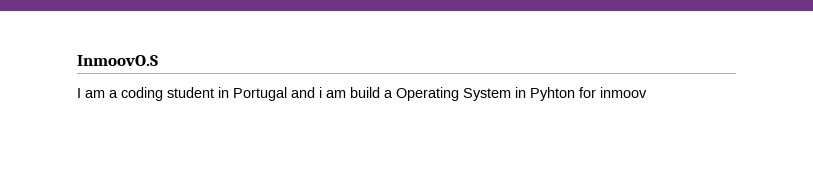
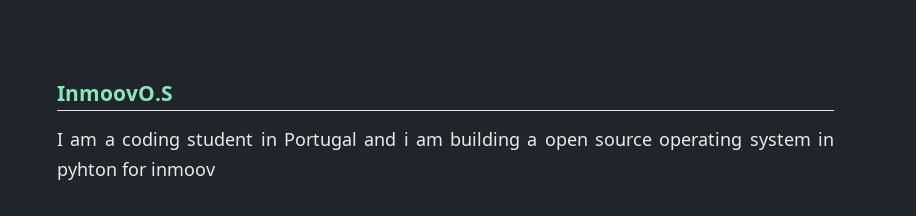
- I am a coding student in Portugal and i am build a Operating System in Pyhton for inmoov
+ I am a coding student in Portugal and i am building a open source operating system in pyhton for inmoov

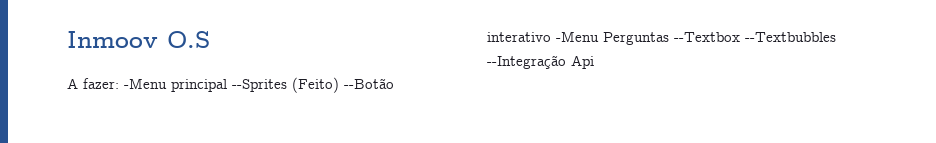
- InmoovO.S
- I am a coding student in Portugal and i am building a open source operating system in pyhton for inmoov
+ Inmoov O.S
+ A fazer: -Menu principal --Sprites (Feito) --Botão interativo -Menu Perguntas --Textbox --Textbubbles --Integração Api

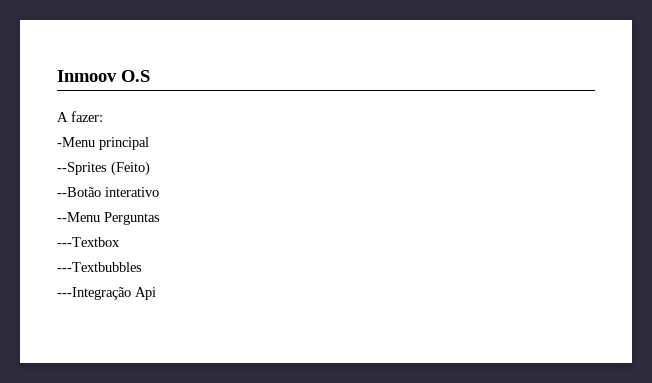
- A fazer: -Menu principal --Sprites (Feito) --Botão interativo -Menu Perguntas --Textbox --Textbubbles --Integração Api
+ A fazer:
+ -Menu principal
+ --Sprites (Feito)
+ --Botão interativo
+ --Menu Perguntas
+ ---Textbox
+ ---Textbubbles
+ ---Integração Api

